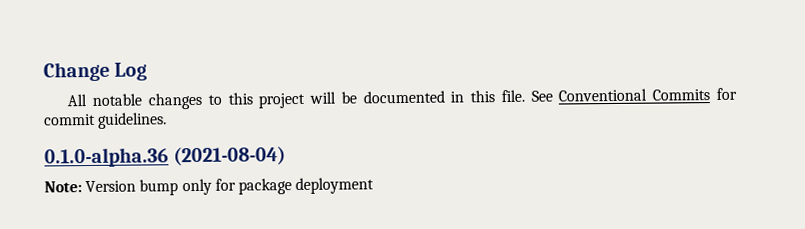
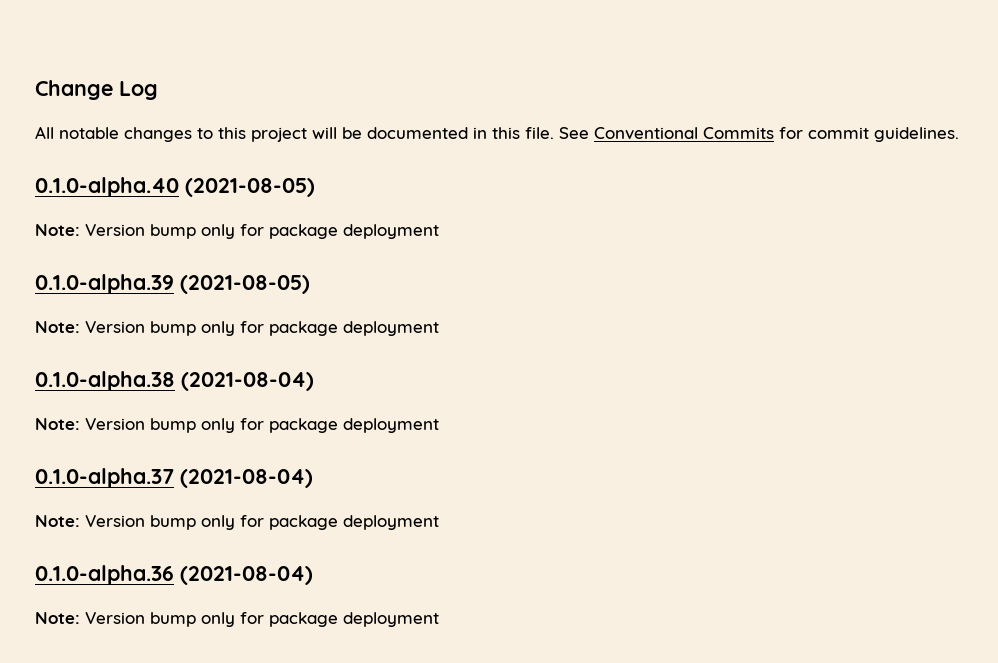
+ 0.1.0-alpha.40 (2021-08-05)
+ Note: Version bump only for package deployment
+ 0.1.0-alpha.39 (2021-08-05)
+ Note: Version bump only for package deployment
+ 0.1.0-alpha.38 (2021-08-04)
+ Note: Version bump only for package deployment
+ 0.1.0-alpha.37 (2021-08-04)
+ Note: Version bump only for package deployment

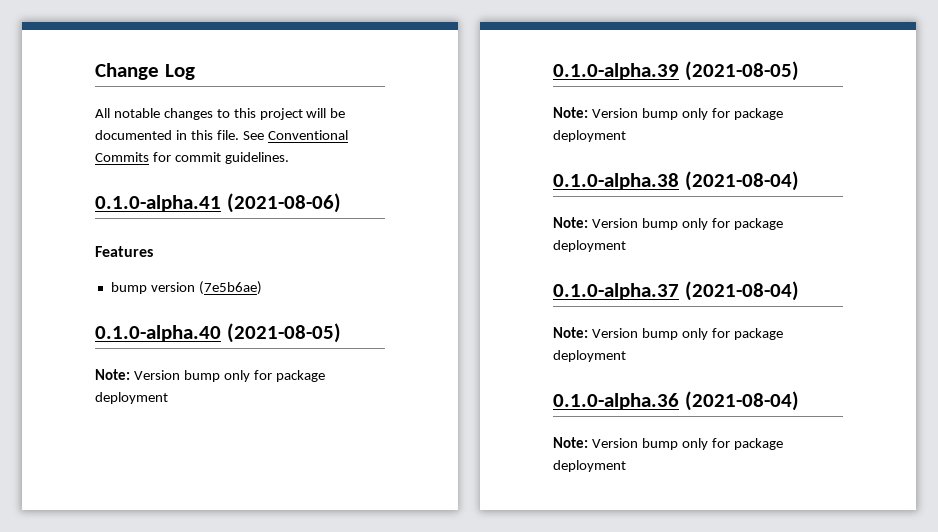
+ 0.1.0-alpha.41 (2021-08-06)
+ Features
+ bump version (7e5b6ae)

